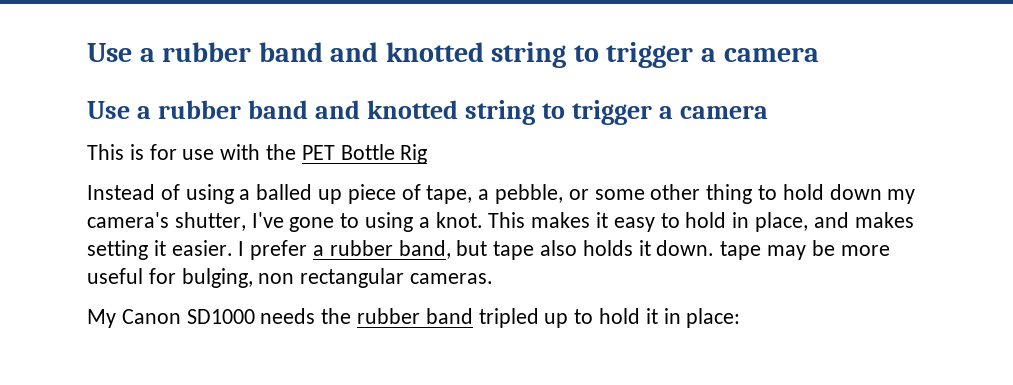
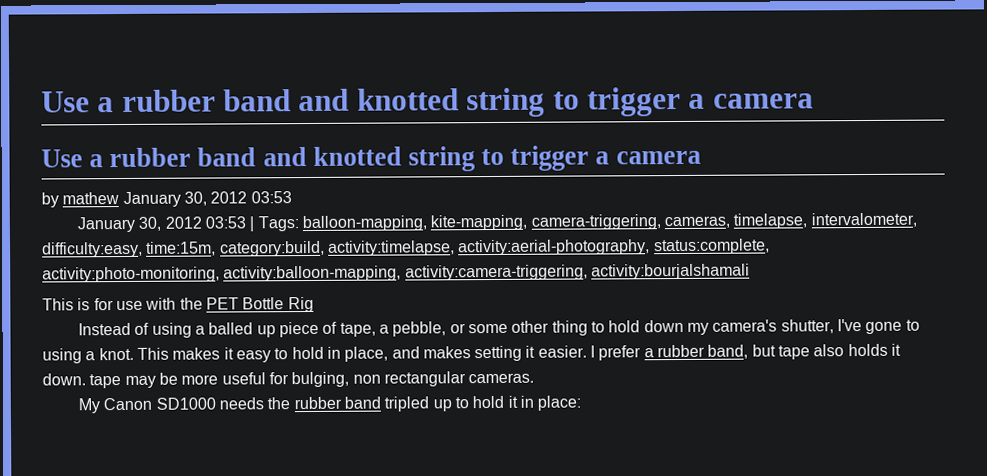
+ by mathew January 30, 2012 03:53
+ January 30, 2012 03:53 | Tags: balloon-mapping, kite-mapping, camera-triggering, cameras, timelapse, intervalometer, difficulty:easy, time:15m, category:build, activity:timelapse, activity:aerial-photography, status:complete, activity:photo-monitoring, activity:balloon-mapping, activity:camera-triggering, activity:bourjalshamali

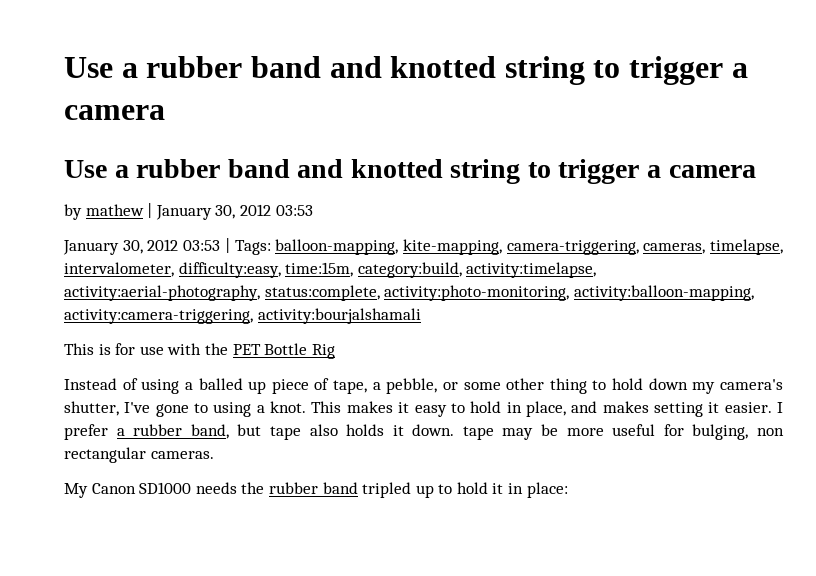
- by mathew January 30, 2012 03:53
+ by mathew | January 30, 2012 03:53

